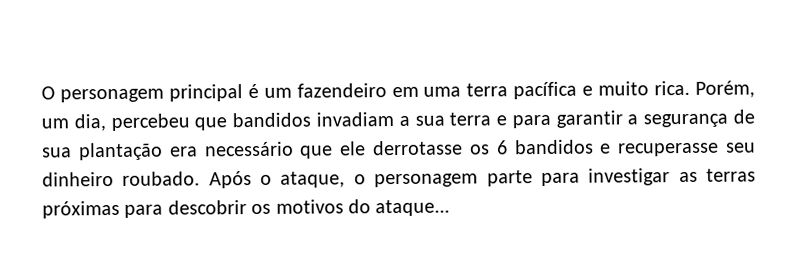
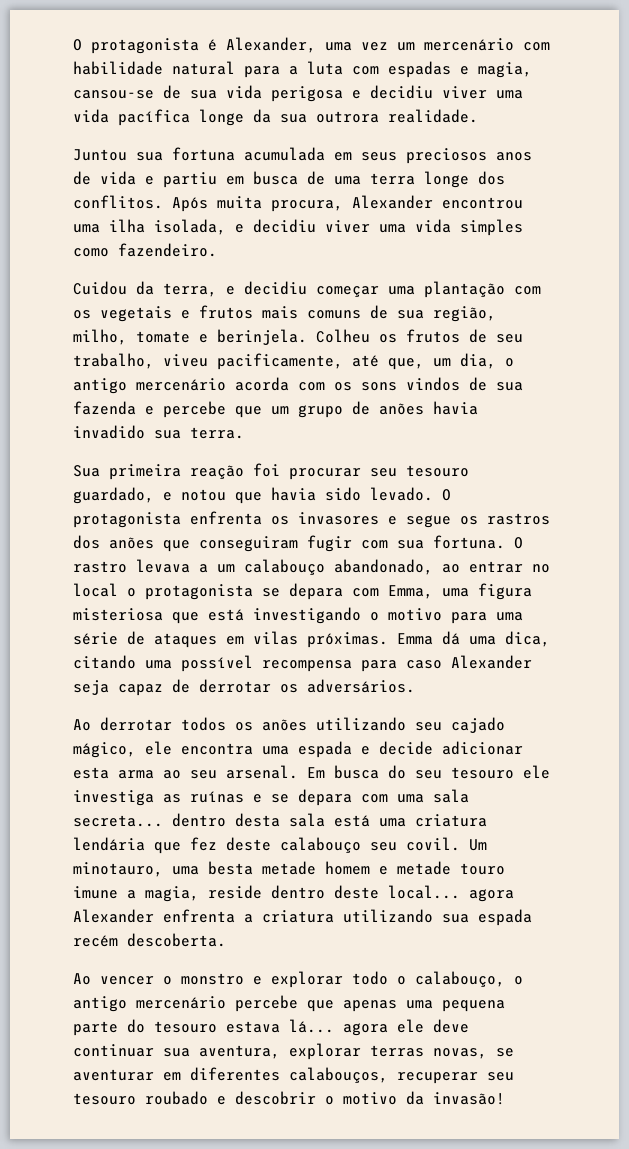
- O personagem principal é um fazendeiro em uma terra pacífica e muito rica. Porém, um dia, percebeu que bandidos invadiam a sua terra e para garantir a segurança de sua plantação era necessário que ele derrotasse os 6 bandidos e recuperasse seu dinheiro roubado. Após o ataque, o personagem parte para investigar as terras próximas para descobrir os motivos do ataque...
+ O protagonista é Alexander, uma vez um mercenário com habilidade natural para a luta com espadas e magia, cansou-se de sua vida perigosa e decidiu viver uma vida pacífica longe da sua outrora realidade.
+ Juntou sua fortuna acumulada em seus preciosos anos de vida e partiu em busca de uma terra longe dos conflitos. Após muita procura, Alexander encontrou uma ilha isolada, e decidiu viver uma vida simples como fazendeiro.
+ Cuidou da terra, e decidiu começar uma plantação com os vegetais e frutos mais comuns de sua região, milho, tomate e berinjela. Colheu os frutos de seu trabalho, viveu pacificamente, até que, um dia, o antigo mercenário acorda com os sons vindos de sua fazenda e percebe que um grupo de anões havia invadido sua terra.
+ Sua primeira reação foi procurar seu tesouro guardado, e notou que havia sido levado. O protagonista enfrenta os invasores e segue os rastros dos anões que conseguiram fugir com sua fortuna. O rastro levava a um calabouço abandonado, ao entrar no local o protagonista se depara com Emma, uma figura misteriosa que está investigando o motivo para uma série de ataques em vilas próximas. Emma dá uma dica, citando uma possível recompensa para caso Alexander seja capaz de derrotar os adversários.
+ Ao derrotar todos os anões utilizando seu cajado mágico, ele encontra uma espada e decide adicionar esta arma ao seu arsenal. Em busca do seu tesouro ele investiga as ruínas e se depara com uma sala secreta... dentro desta sala está uma criatura lendária que fez deste calabouço seu covil. Um minotauro, uma besta metade homem e metade touro imune a magia, reside dentro deste local... agora Alexander enfrenta a criatura utilizando sua espada recém descoberta.
+ Ao vencer o monstro e explorar todo o calabouço, o antigo mercenário percebe que apenas uma pequena parte do tesouro estava lá... agora ele deve continuar sua aventura, explorar terras novas, se aventurar em diferentes calabouços, recuperar seu tesouro roubado e descobrir o motivo da invasão!

